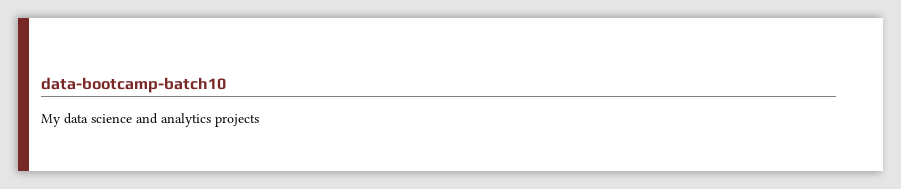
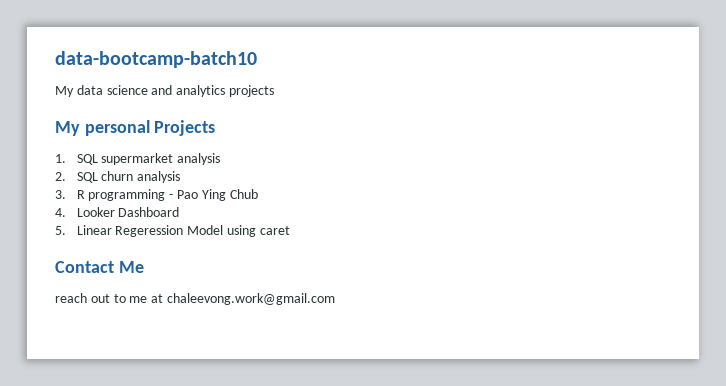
+ My personal Projects
+ 1. SQL supermarket analysis
+ 2. SQL churn analysis
+ 3. R programming - Pao Ying Chub
+ 4. Looker Dashboard
+ 5. Linear Regeression Model using caret
+ Contact Me
+ reach out to me at chaleevong.work@gmail.com

